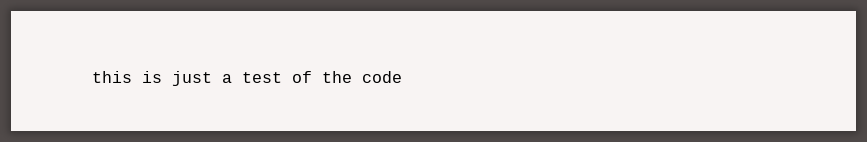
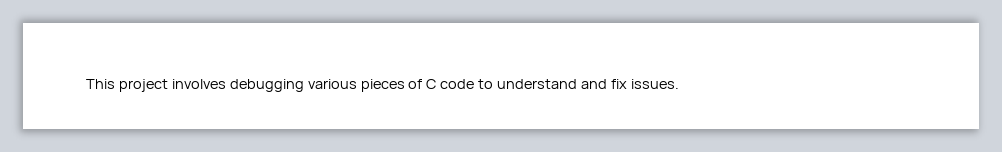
- this is just a test of the code
+ This project involves debugging various pieces of C code to understand and fix issues.

